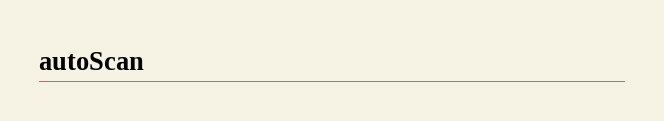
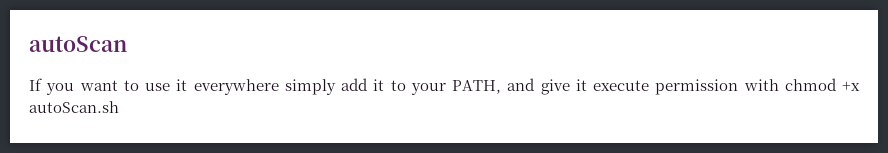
+ If you want to use it everywhere simply add it to your PATH, and give it execute permission with chmod +x autoScan.sh

